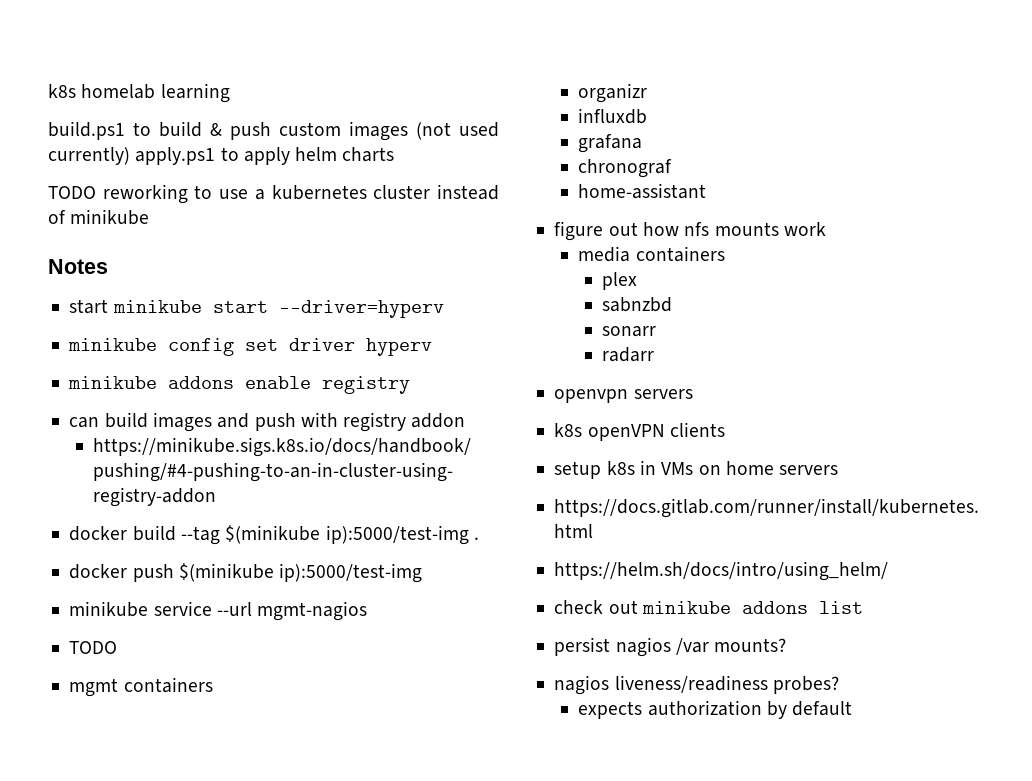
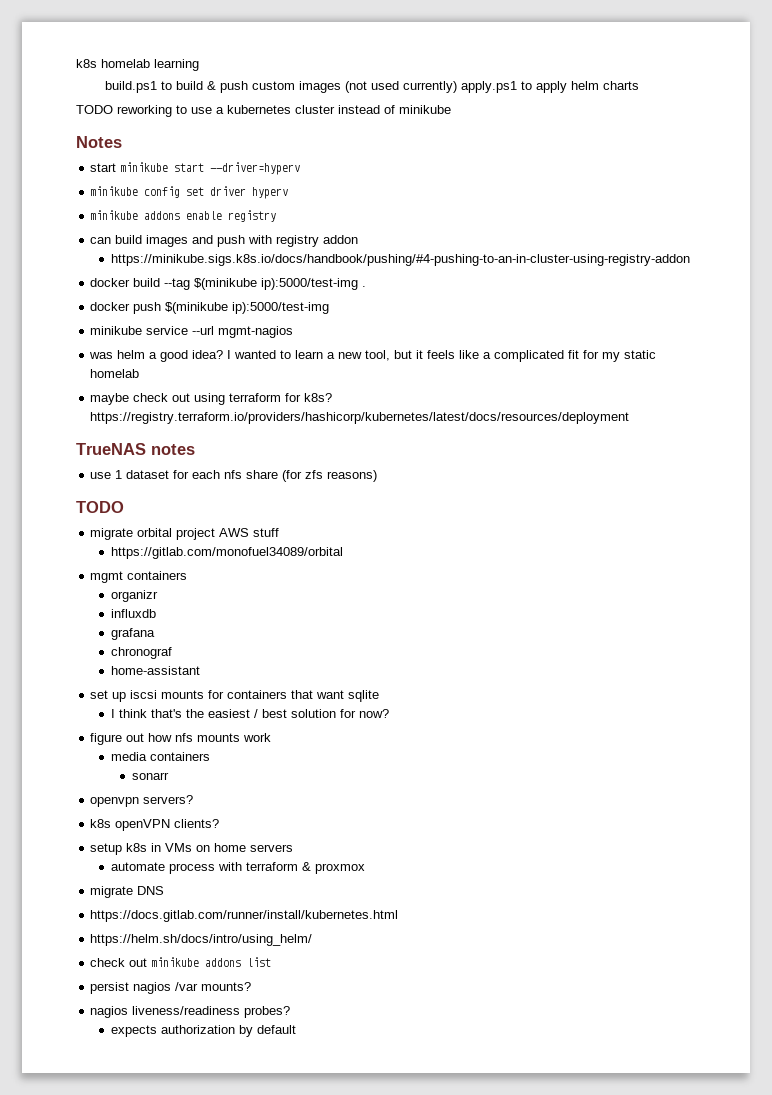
  minikube service --url mgmt-nagios
+ was helm a good idea? I wanted to learn a new tool, but it feels like a complicated fit for my static homelab
+ maybe check out using terraform for k8s? https://registry.terraform.io/providers/hashicorp/kubernetes/latest/docs/resources/deployment
+ TrueNAS notes
+ use 1 dataset for each nfs share (for zfs reasons)
  TODO
+ migrate orbital project AWS stuff
+ https://gitlab.com/monofuel34089/orbital
+ set up iscsi mounts for containers that want sqlite
+ I think that's the easiest / best solution for now?
- plex
- sabnzbd
- radarr
- openvpn servers
+ openvpn servers?
- k8s openVPN clients
+ k8s openVPN clients?
+ automate process with terraform & proxmox
+ migrate DNS

